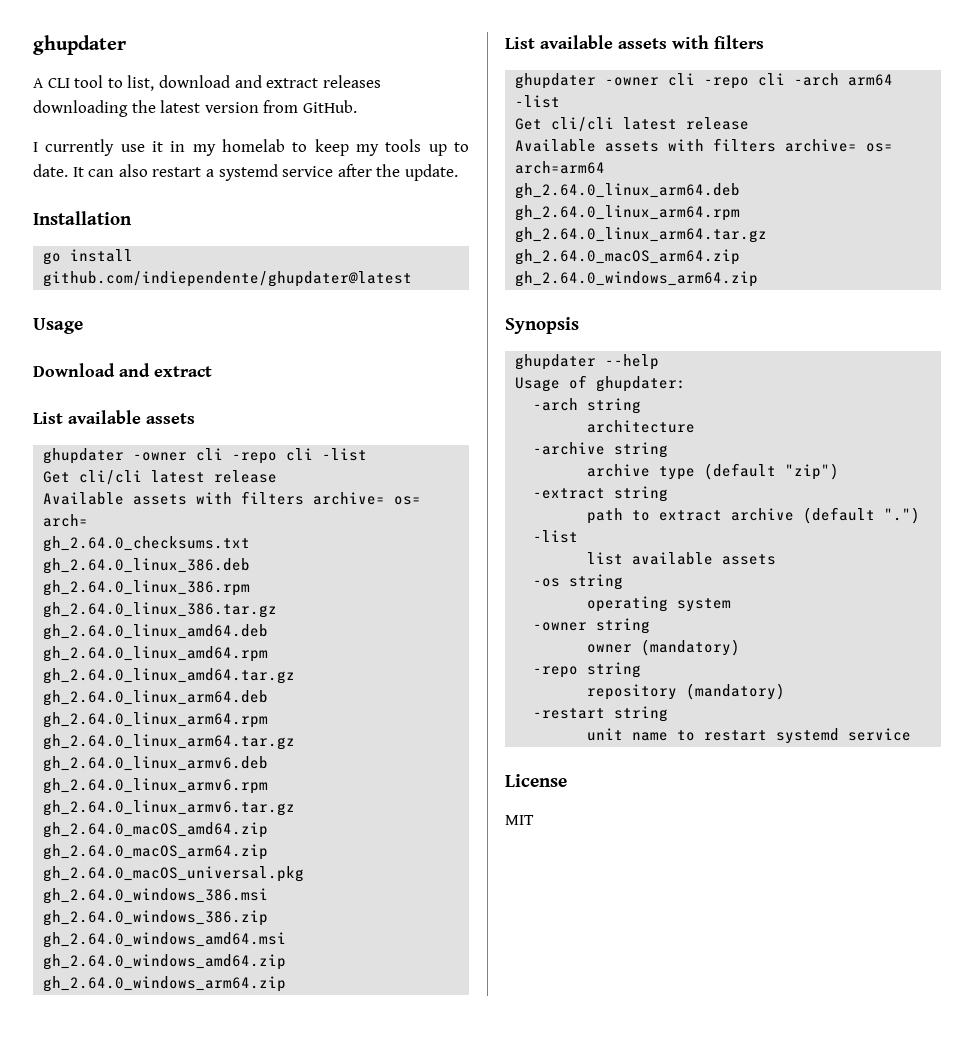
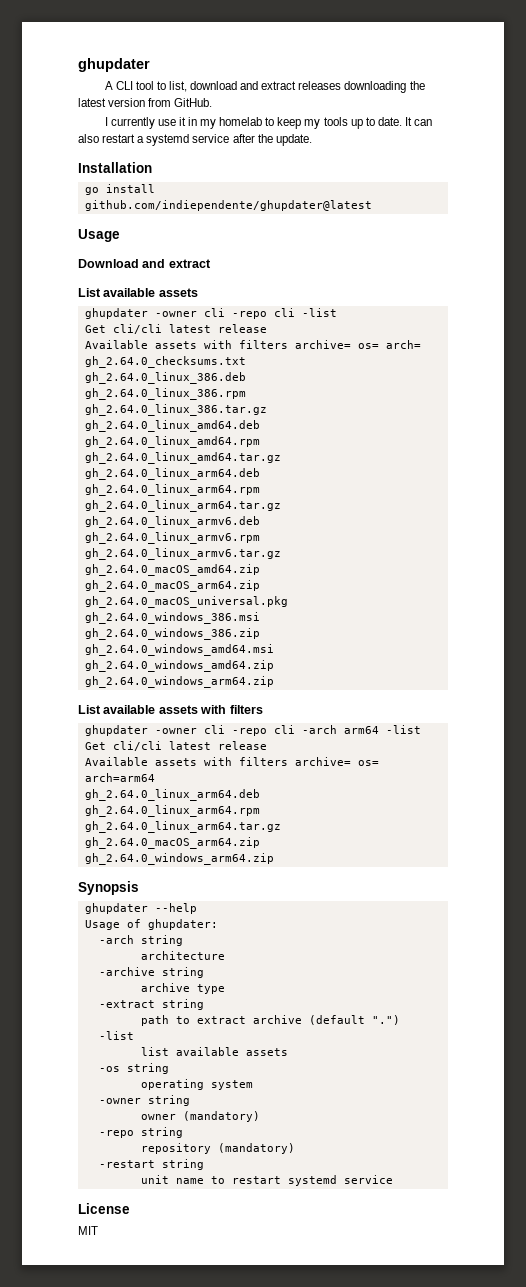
- archive type (default "zip")
+ archive type

